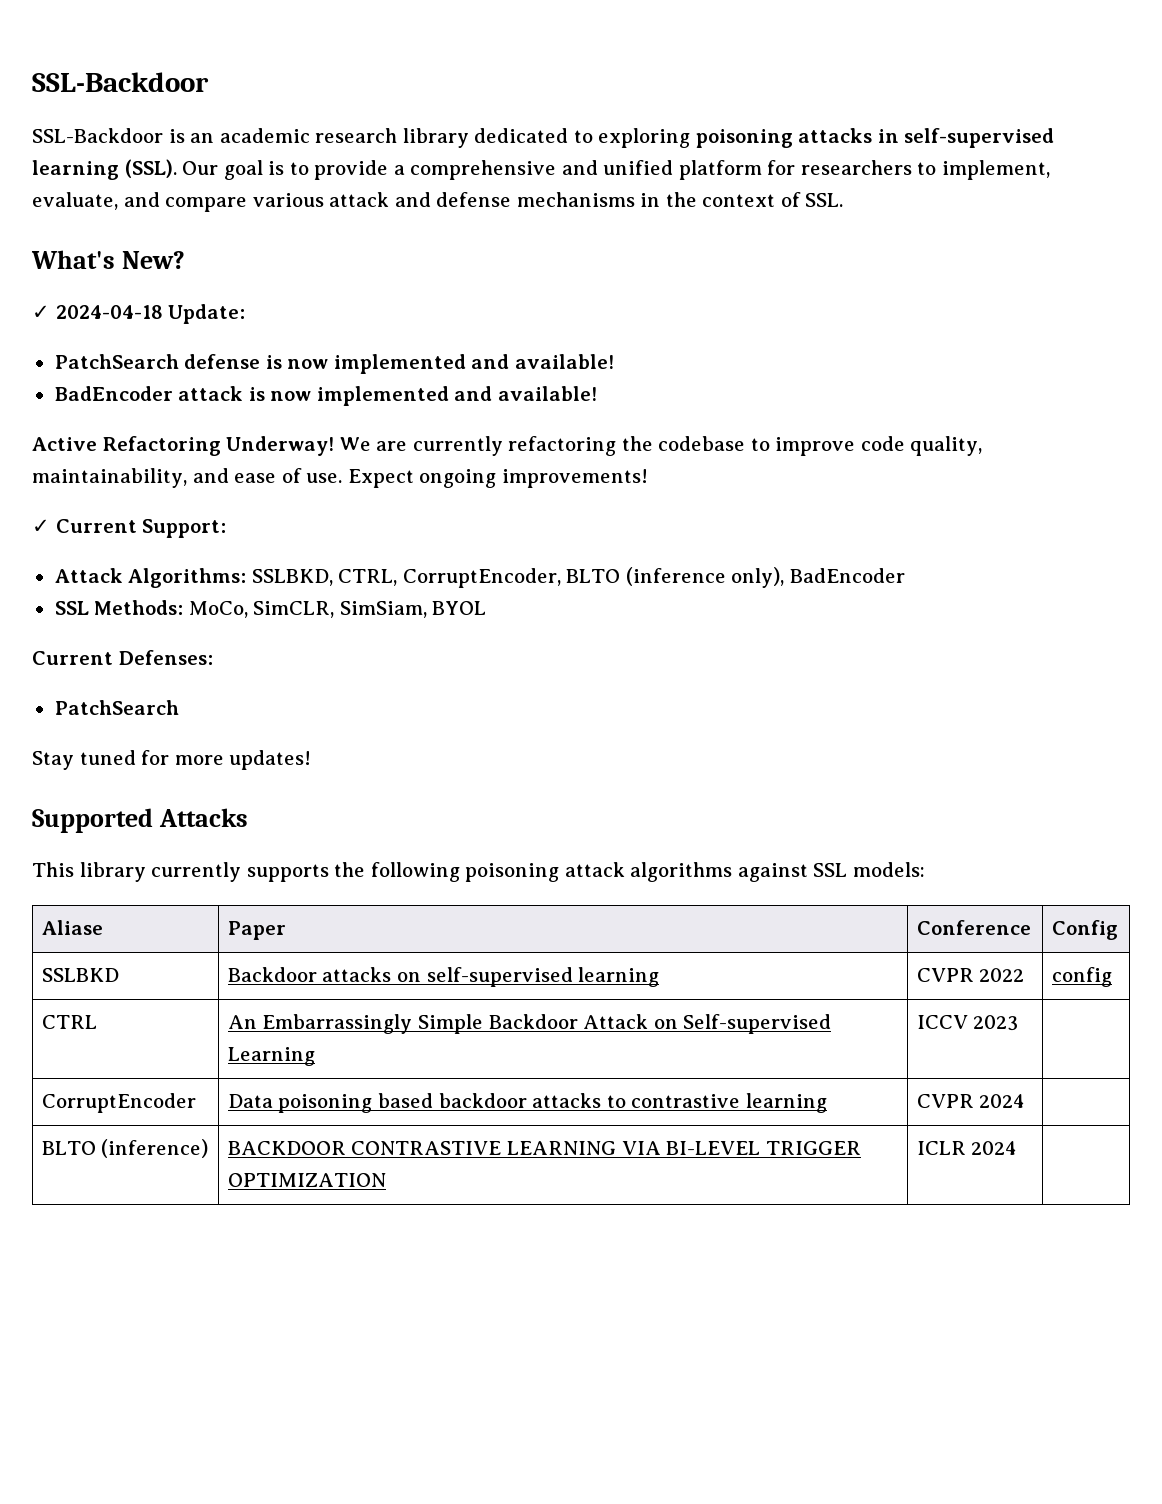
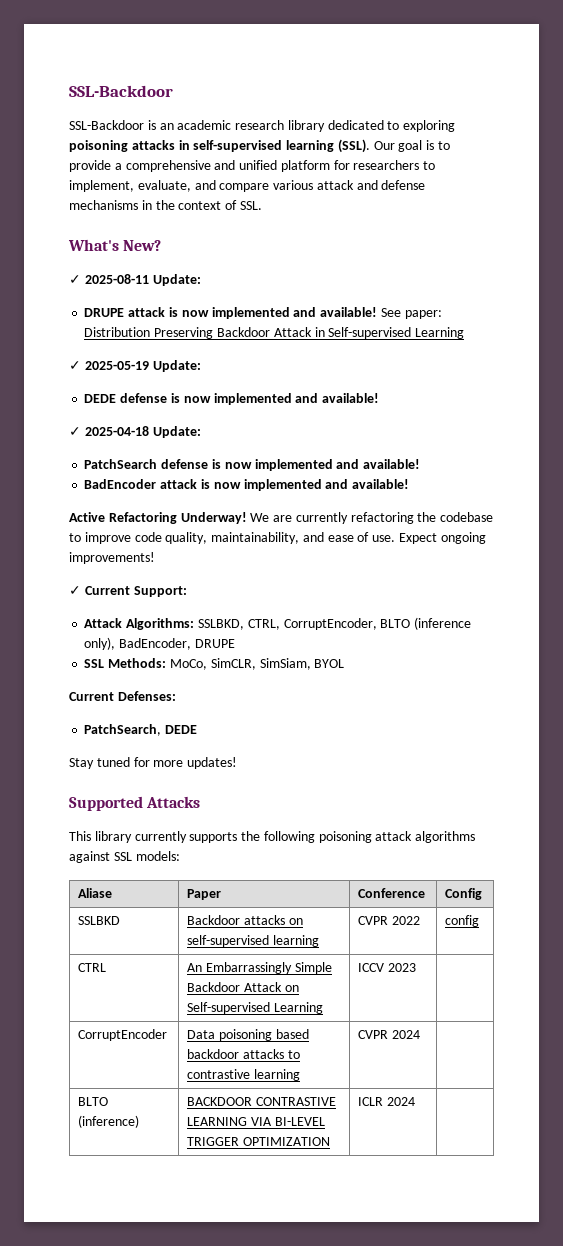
- ✓ 2024-04-18 Update:
+ ✓ 2025-08-11 Update:
+ DRUPE attack is now implemented and available! See paper: Distribution Preserving Backdoor Attack in Self-supervised Learning
+ ✓ 2025-05-19 Update:
+ DEDE defense is now implemented and available!
+ ✓ 2025-04-18 Update:
- Attack Algorithms: SSLBKD, CTRL, CorruptEncoder, BLTO (inference only), BadEncoder
+ Attack Algorithms: SSLBKD, CTRL, CorruptEncoder, BLTO (inference only), BadEncoder, DRUPE
  Current Defenses:
- PatchSearch
+ PatchSearch, DEDE

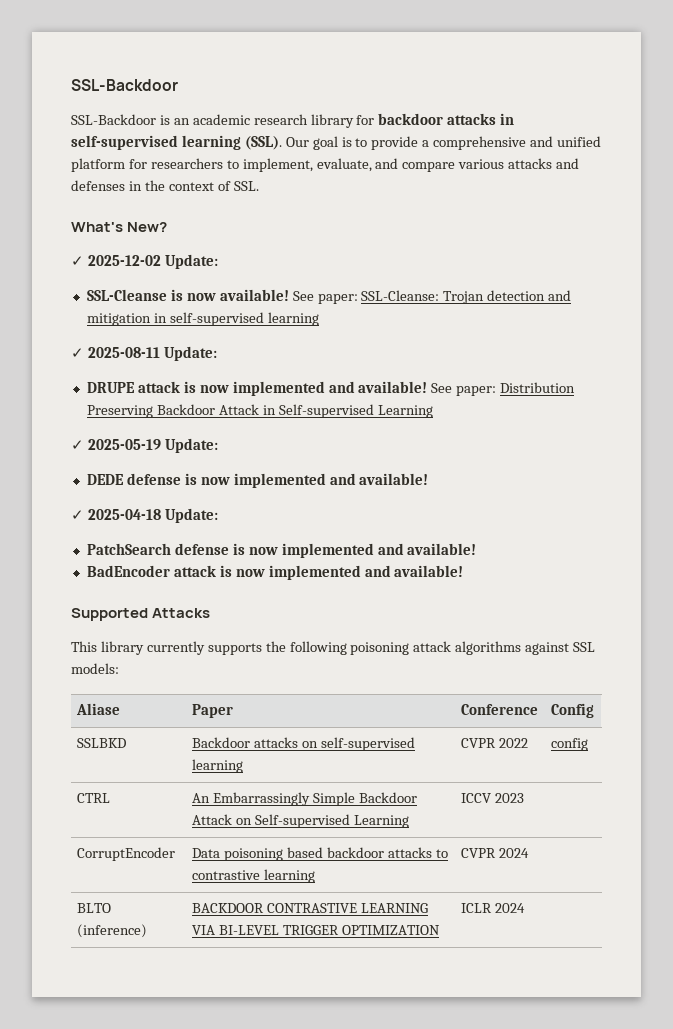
- SSL-Backdoor is an academic research library dedicated to exploring poisoning attacks in self-supervised learning (SSL).
+ SSL-Backdoor is an academic research library for backdoor attacks in self-supervised learning (SSL).
- Our goal is to provide a comprehensive and unified platform for researchers to implement, evaluate, and compare various attack and defense mechanisms in the context of SSL.
+ Our goal is to provide a comprehensive and unified platform for researchers to implement, evaluate, and compare various attacks and defenses in the context of SSL.
+ ✓ 2025-12-02 Update:
+ SSL-Cleanse is now available! See paper: SSL-Cleanse: Trojan detection and mitigation in self-supervised learning
- Active Refactoring Underway! We are currently refactoring the codebase to improve code quality, maintainability, and ease of use. Expect ongoing improvements!
- ✓ Current Support:
- Attack Algorithms: SSLBKD, CTRL, CorruptEncoder, BLTO (inference only), BadEncoder, DRUPE
- SSL Methods: MoCo, SimCLR, SimSiam, BYOL
- Current Defenses:
- PatchSearch, DEDE
- Stay tuned for more updates!

